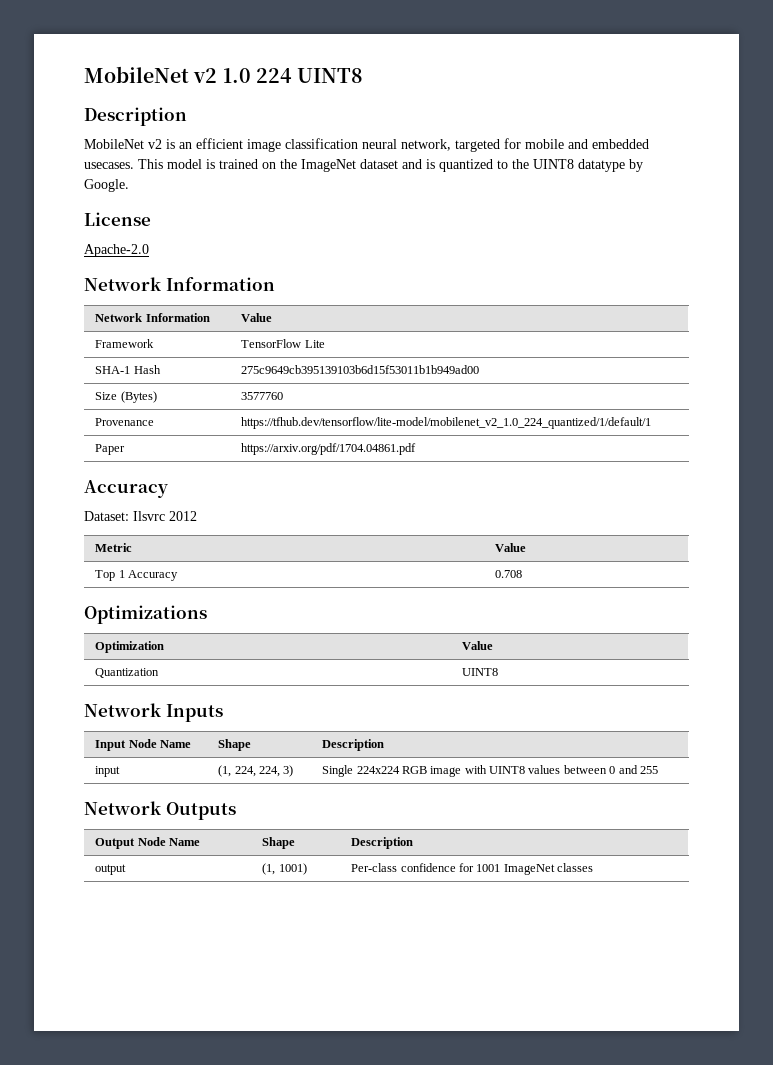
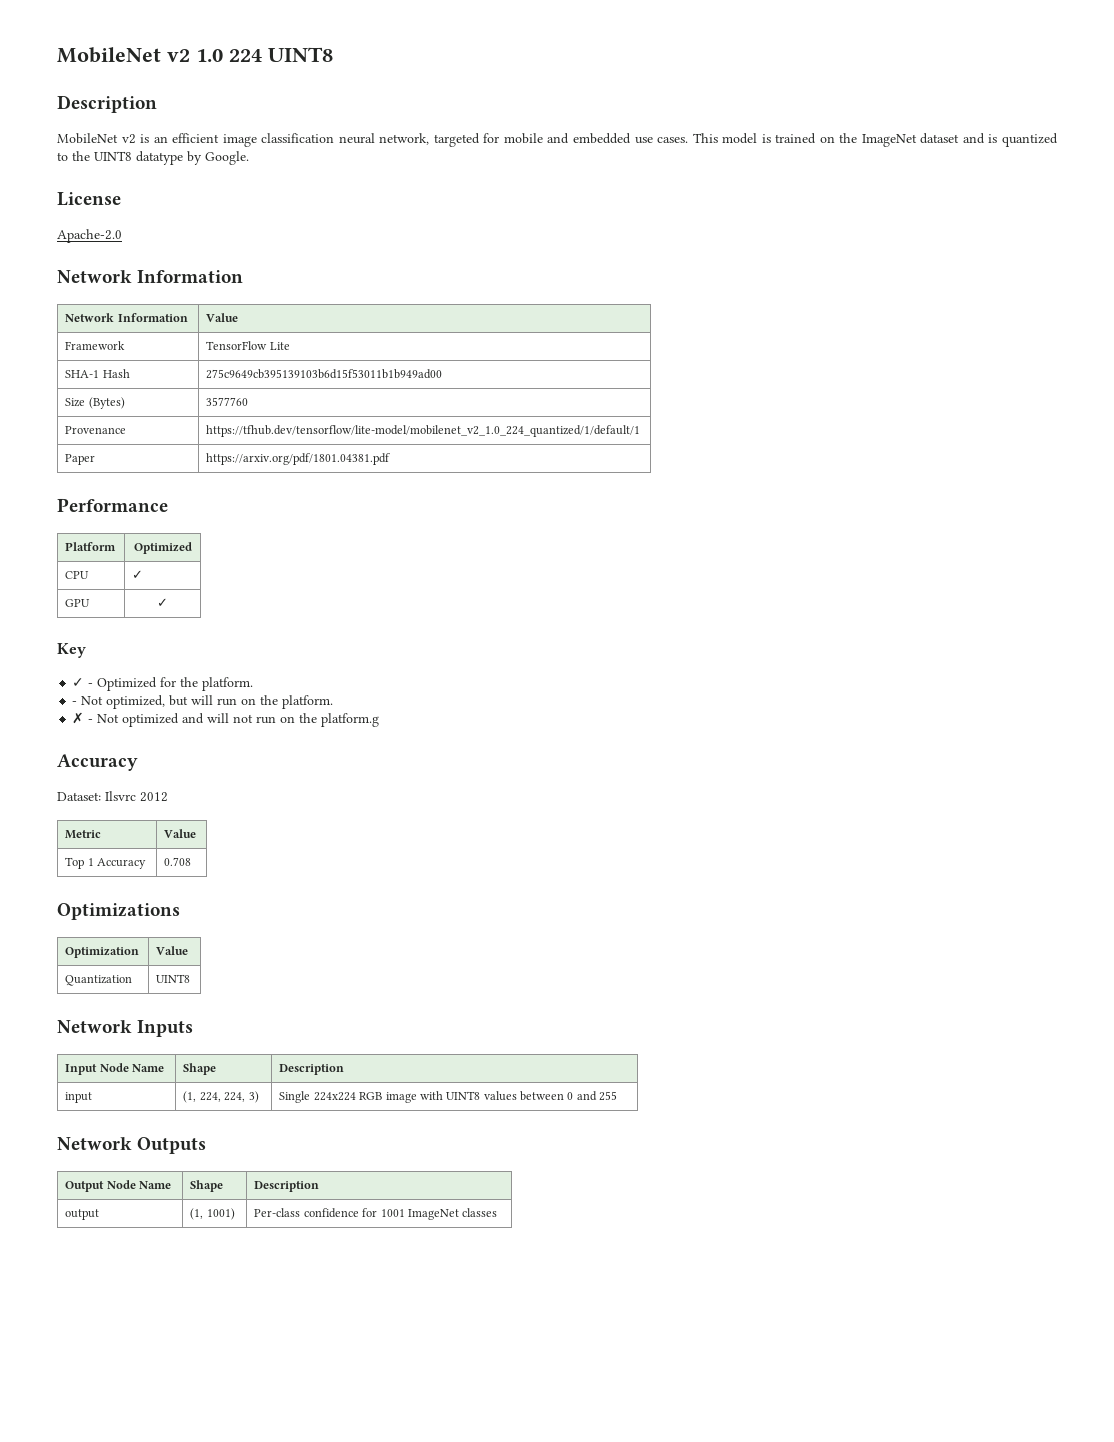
- MobileNet v2 is an efficient image classification neural network, targeted for mobile and embedded usecases.
+ MobileNet v2 is an efficient image classification neural network, targeted for mobile and embedded use cases.
- Paper | https://arxiv.org/pdf/1704.04861.pdf
+ Paper | https://arxiv.org/pdf/1801.04381.pdf
+ Performance
+ Platform | Optimized
+ CPU | ✓
+ GPU | ✓
+ Key
+ ✓ - Optimized for the platform.
+ - Not optimized, but will run on the platform.
+ ✗ - Not optimized and will not run on the platform.g

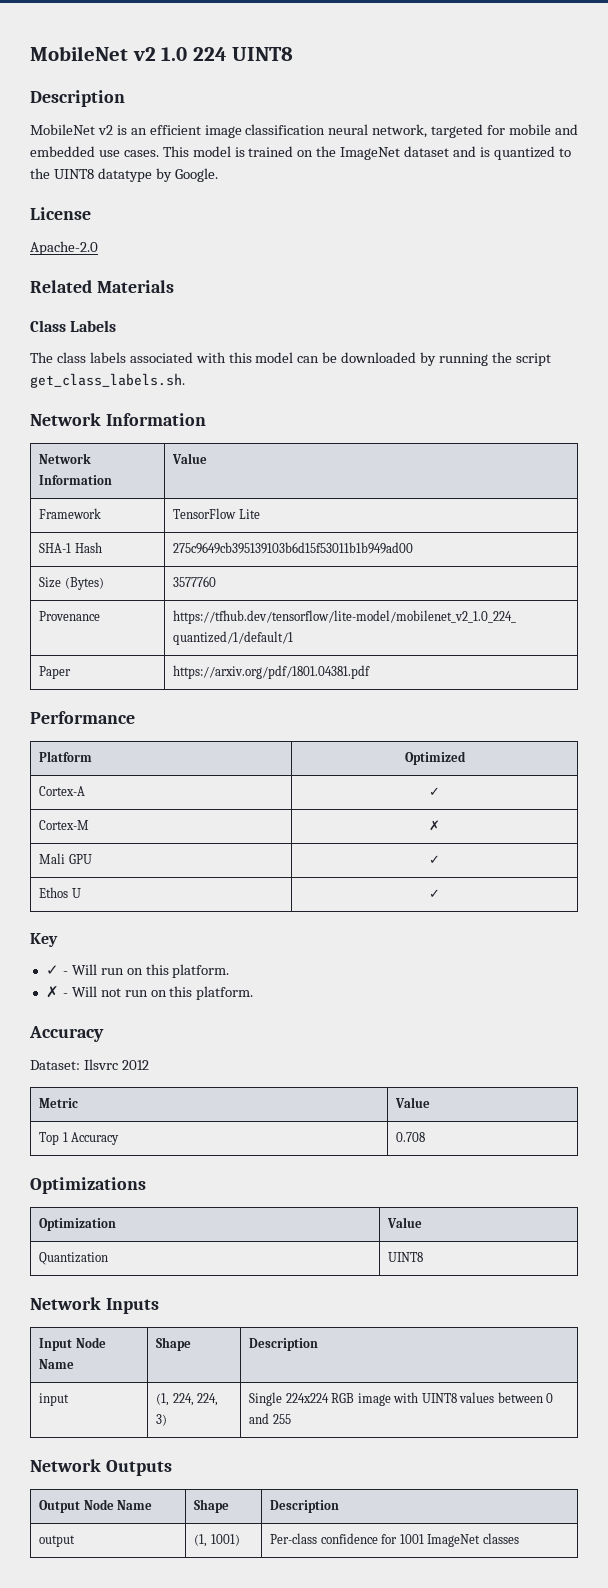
+ Related Materials
+ Class Labels
+ The class labels associated with this model can be downloaded by running the script get_class_labels.sh.
- CPU | ✓
- GPU | ✓
+ Cortex-A | ✓
+ Cortex-M | ✗
+ Mali GPU | ✓
+ Ethos U | ✓
- ✓ - Optimized for the platform.
- - Not optimized, but will run on the platform.
+ ✓ - Will run on this platform.
- ✗ - Not optimized and will not run on the platform.g
+ ✗ - Will not run on this platform.

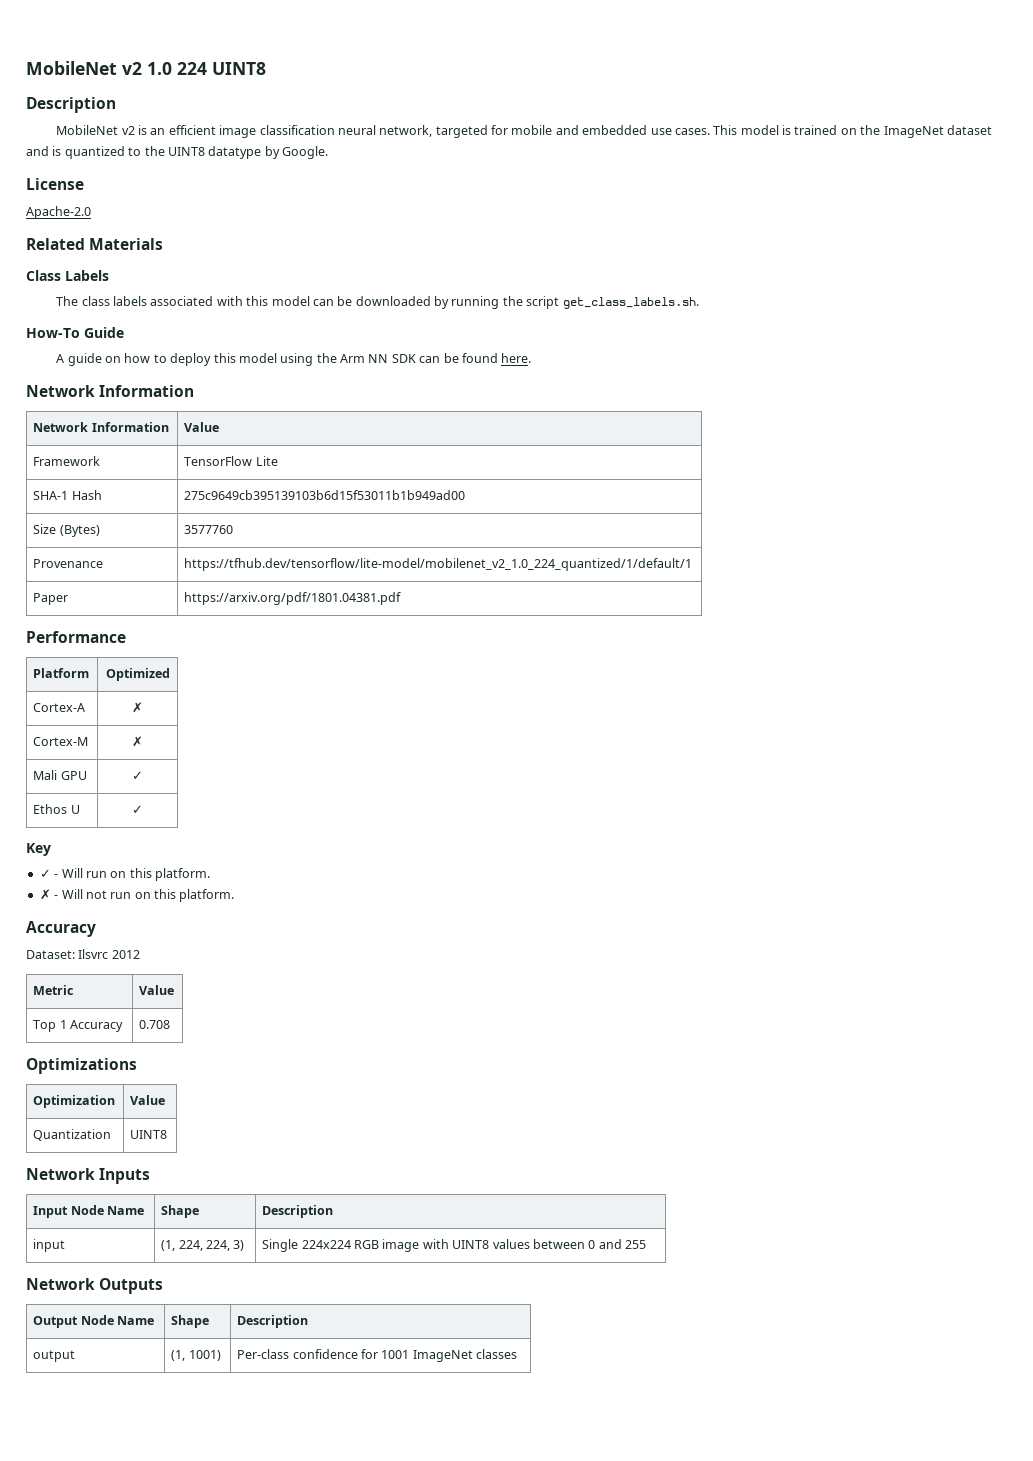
+ How-To Guide
+ A guide on how to deploy this model using the Arm NN SDK can be found here.
- Cortex-A | ✓
+ Cortex-A | ✗

